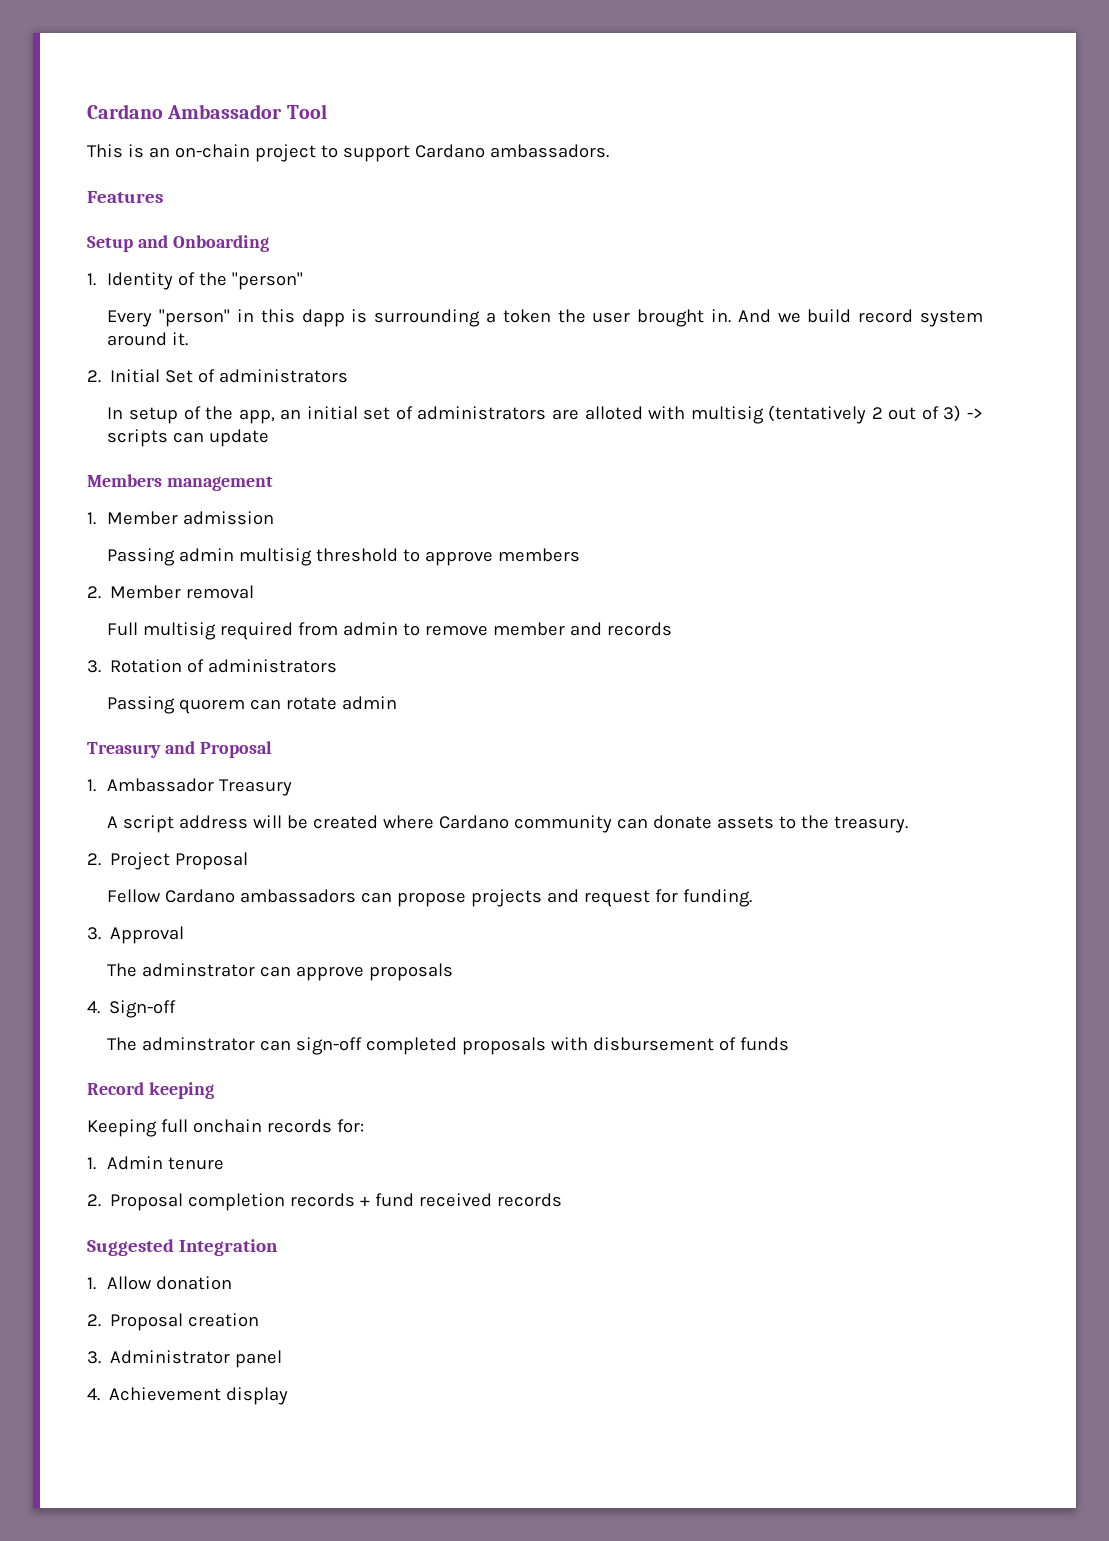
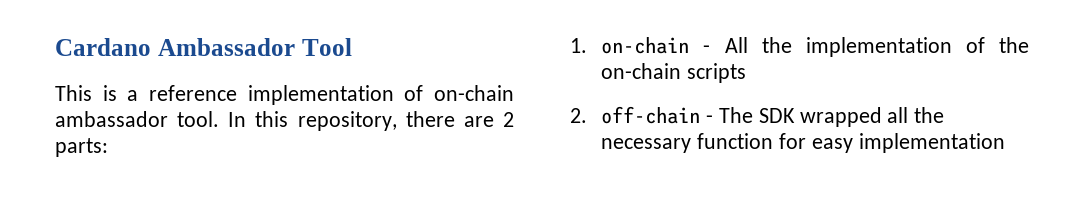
- This is an on-chain project to support Cardano ambassadors.
- Features
- Setup and Onboarding
- 1. Identity of the "person"
- Every "person" in this dapp is surrounding a token the user brought in. And we build record system around it.
- 2. Initial Set of administrators
- In setup of the app, an initial set of administrators are alloted with multisig (tentatively 2 out of 3) -> scripts can update
- Members management
- 1. Member admission
- Passing admin multisig threshold to approve members
- 2. Member removal
- Full multisig required from admin to remove member and records
- 3. Rotation of administrators
- Passing quorem can rotate admin
- Treasury and Proposal
- 1. Ambassador Treasury
- A script address will be created where Cardano community can donate assets to the treasury.
- 2. Project Proposal
- Fellow Cardano ambassadors can propose projects and request for funding.
- 3. Approval
- The adminstrator can approve proposals
- 4. Sign-off
- The adminstrator can sign-off completed proposals with disbursement of funds
- Record keeping
- Keeping full onchain records for:
- 1. Admin tenure
- 2. Proposal completion records + fund received records
- Suggested Integration
- 1. Allow donation
- 2. Proposal creation
- 3. Administrator panel
- 4. Achievement display
+ This is a reference implementation of on-chain ambassador tool. In this repository, there are 2 parts:
+ 1. on-chain - All the implementation of the on-chain scripts
+ 2. off-chain - The SDK wrapped all the necessary function for easy implementation

